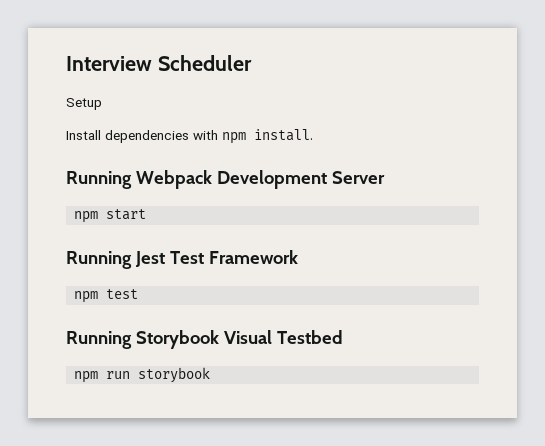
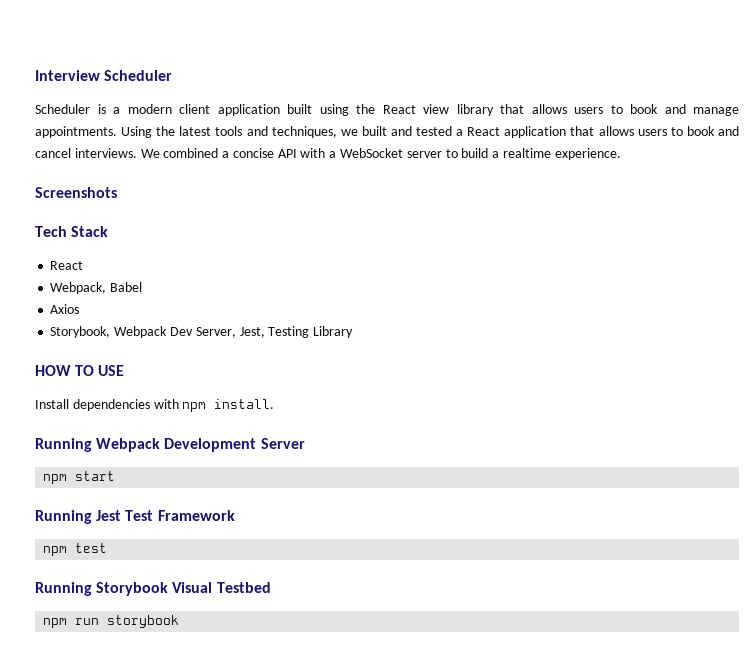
- Setup
+ Scheduler is a modern client application built using the React view library that allows users to book and manage appointments. Using the latest tools and techniques, we built and tested a React application that allows users to book and cancel interviews. We combined a concise API with a WebSocket server to build a realtime experience.
+ Screenshots
+ Tech Stack
+ React
+ Webpack, Babel
+ Axios
+ Storybook, Webpack Dev Server, Jest, Testing Library
+ HOW TO USE

